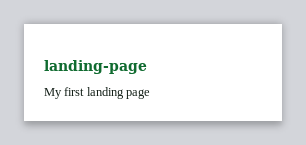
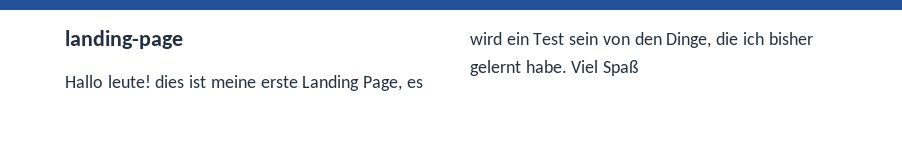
- My first landing page
+ Hallo leute! dies ist meine erste Landing Page, es wird ein Test sein von den Dinge, die ich bisher gelernt habe. Viel Spaß

